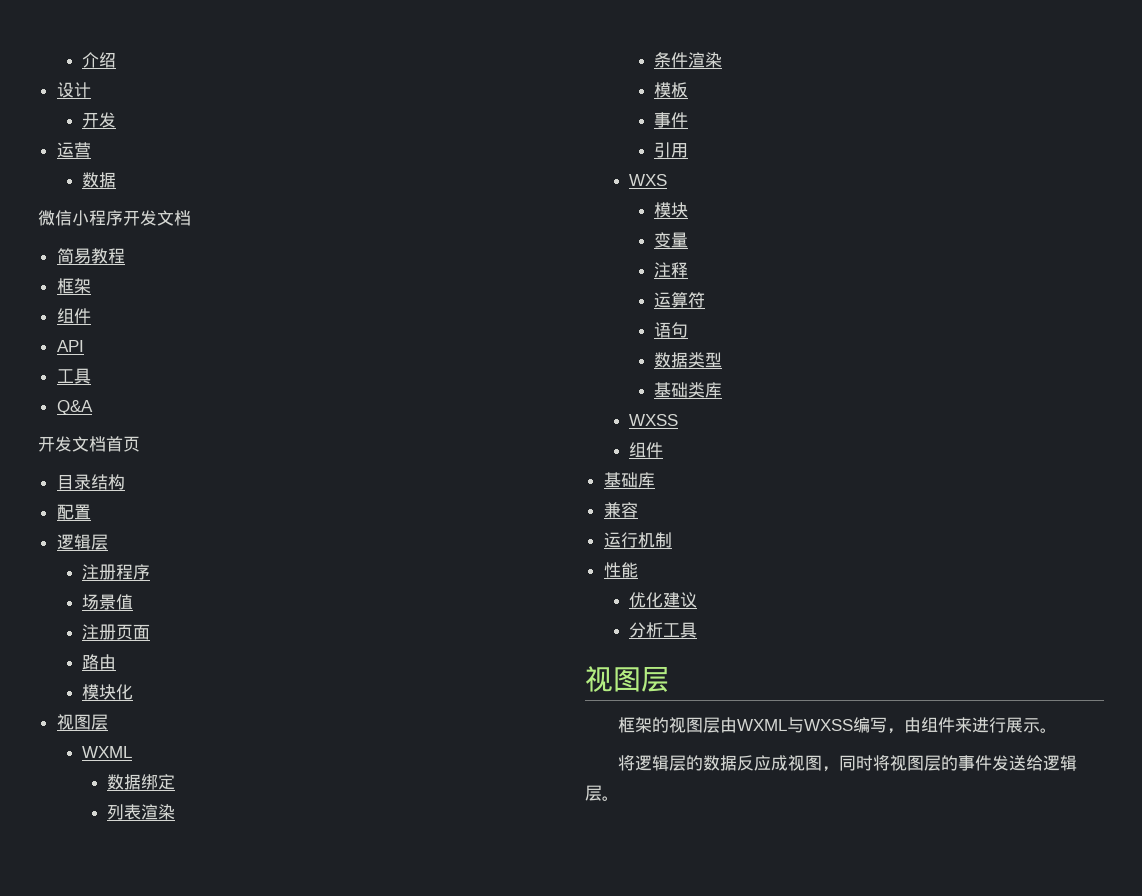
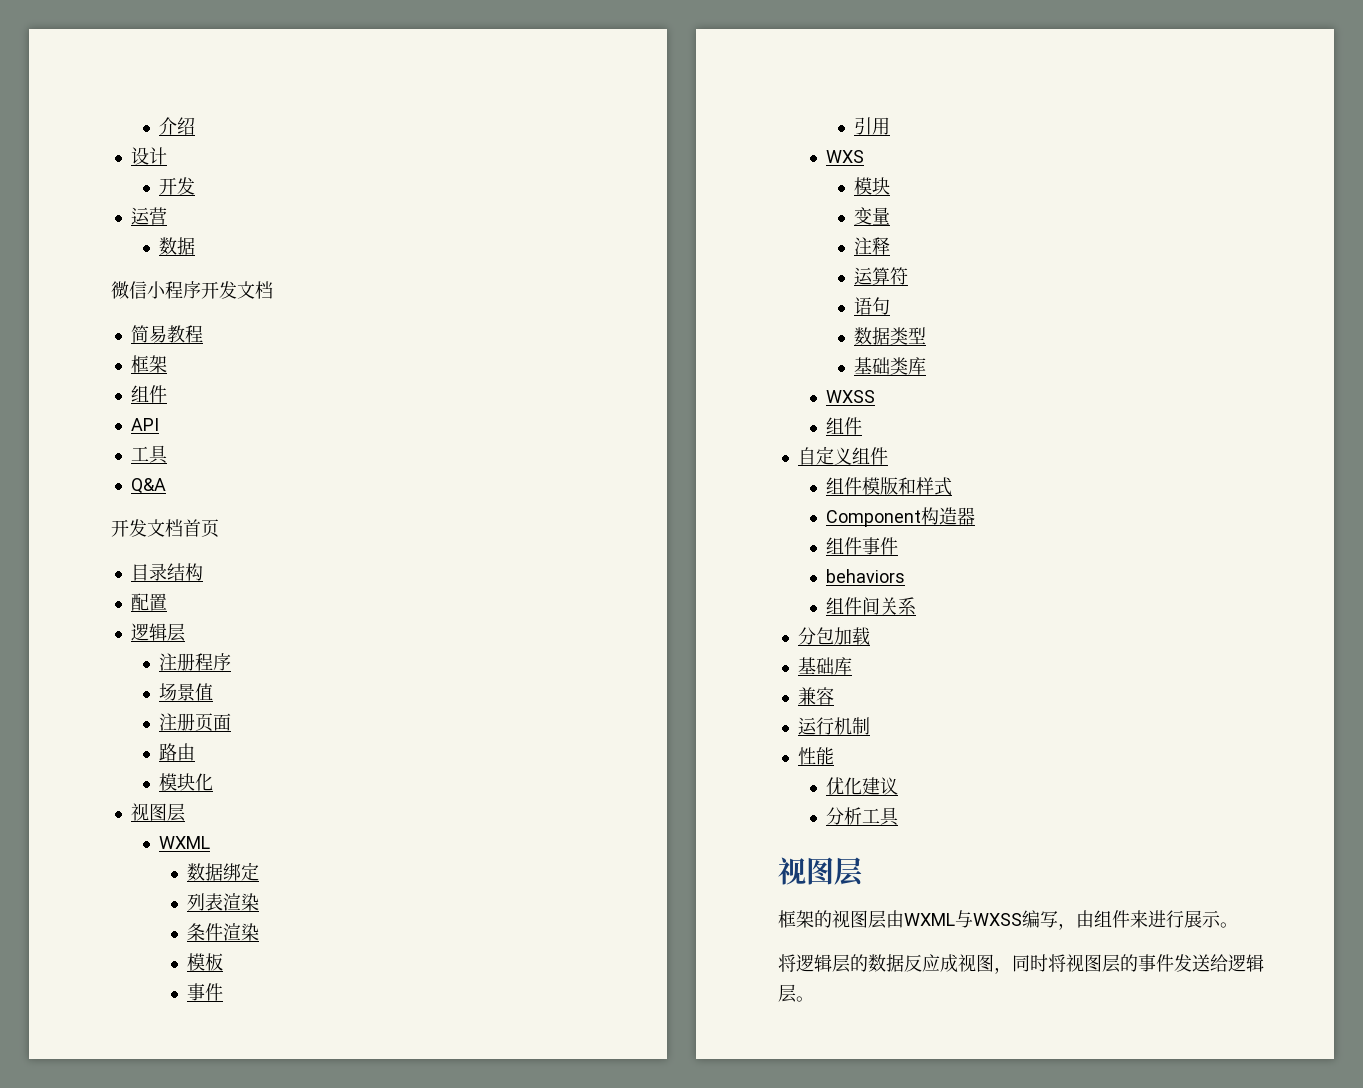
+ 自定义组件
+ 组件模版和样式
+ Component构造器
+ 组件事件
+ behaviors
+ 组件间关系
+ 分包加载

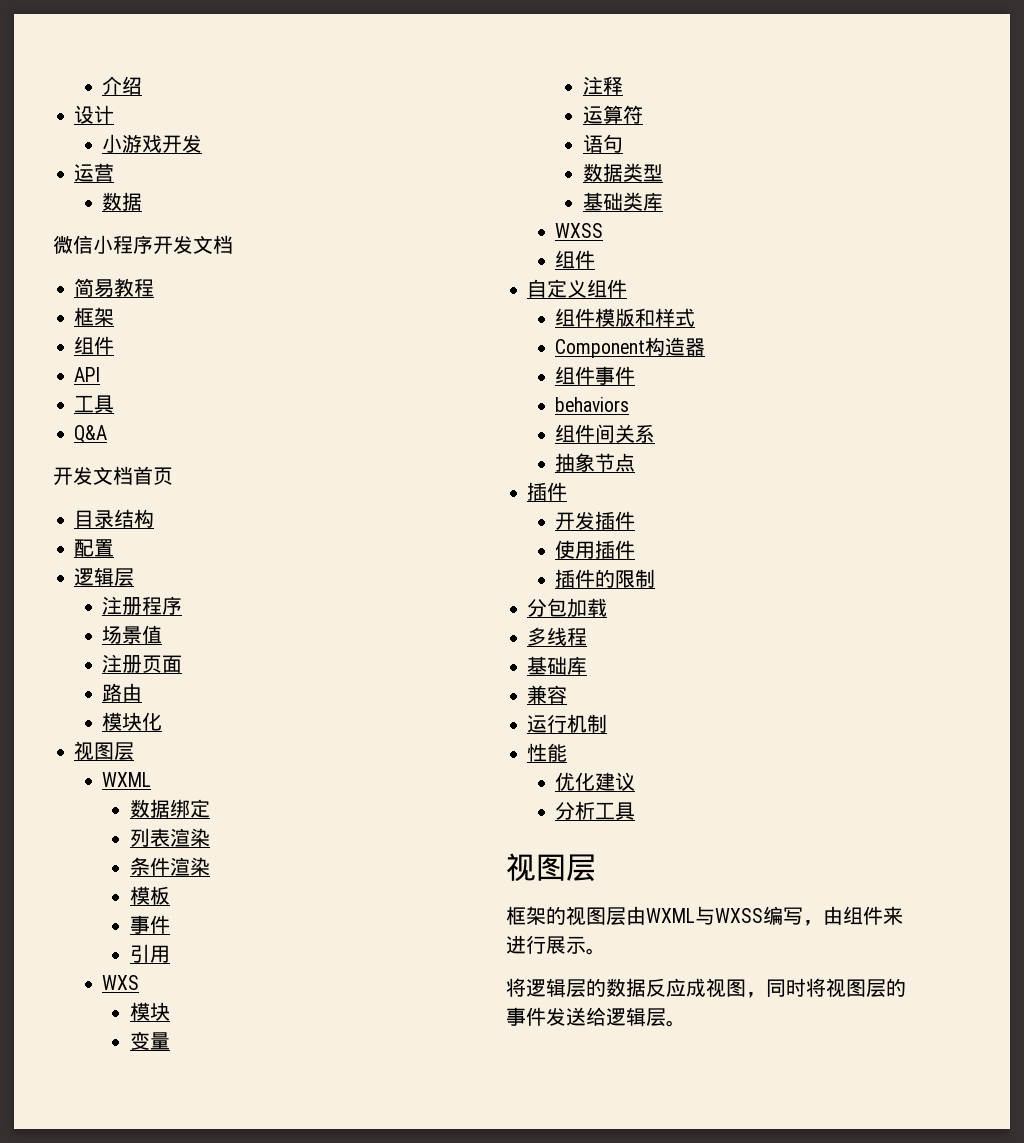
  设计
- 开发
+ 小游戏开发
+ 抽象节点
+ 插件
+ 开发插件
+ 使用插件
+ 插件的限制
+ 多线程

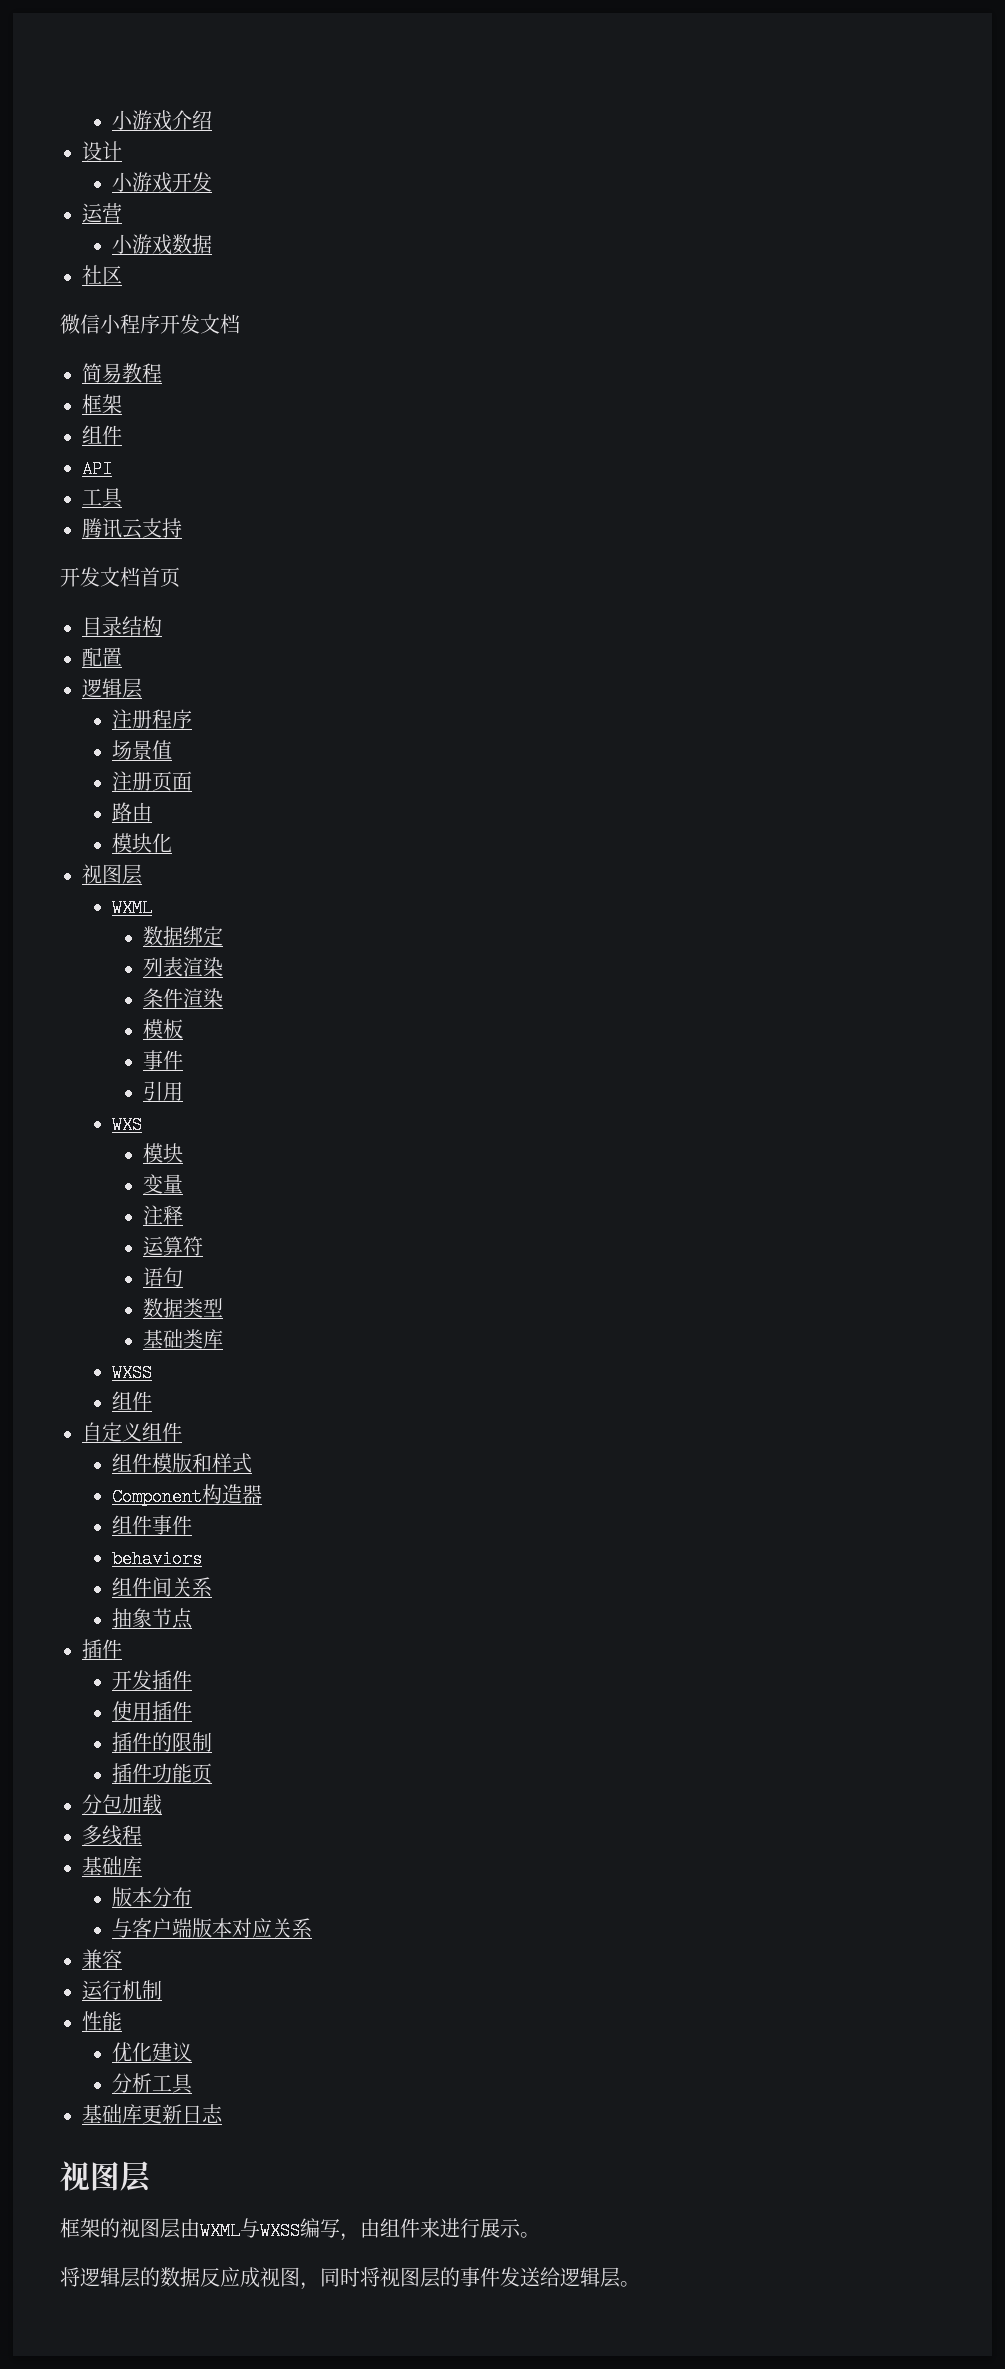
- 介绍
+ 小游戏介绍
  运营
- 数据
+ 小游戏数据
+ 社区
- Q&A
+ 腾讯云支持
+ 插件功能页
+ 版本分布
+ 与客户端版本对应关系
+ 基础库更新日志

